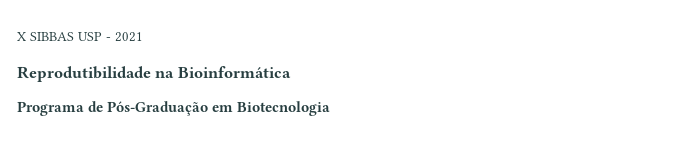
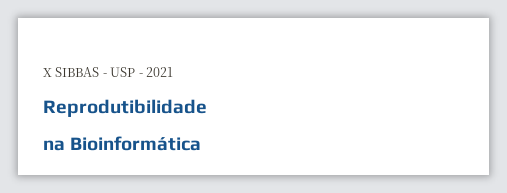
- X SIBBAS USP - 2021
+ X SIBBAS - USP - 2021
- Reprodutibilidade na Bioinformática
+ Reprodutibilidade
+ na Bioinformática
- Programa de Pós-Graduação em Biotecnologia

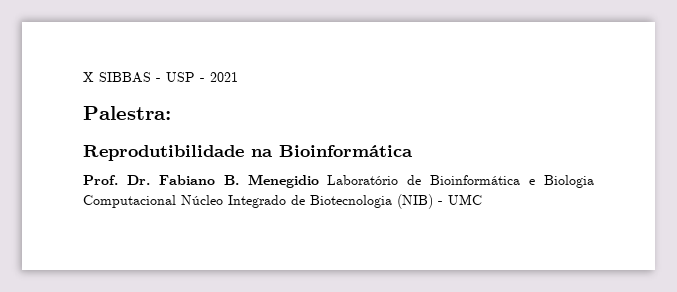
+ Palestra:
- Reprodutibilidade
- na Bioinformática
+ Reprodutibilidade na Bioinformática
+ Prof. Dr. Fabiano B. Menegidio Laboratório de Bioinformática e Biologia Computacional Núcleo Integrado de Biotecnologia (NIB) - UMC

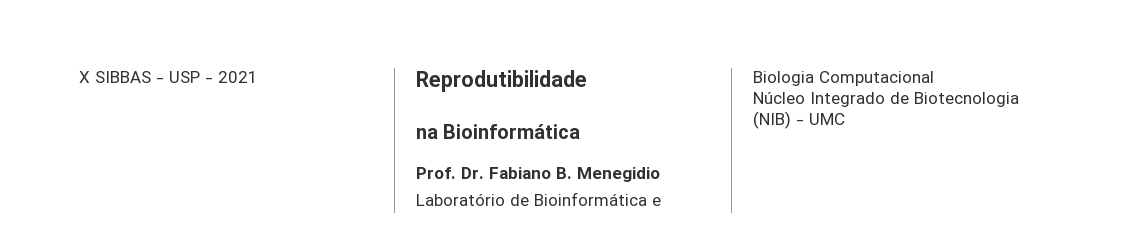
- Palestra:
- Reprodutibilidade na Bioinformática
+ Reprodutibilidade
+ na Bioinformática
- Prof. Dr. Fabiano B. Menegidio Laboratório de Bioinformática e Biologia Computacional Núcleo Integrado de Biotecnologia (NIB) - UMC
+ Prof. Dr. Fabiano B. Menegidio
+ Laboratório de Bioinformática e Biologia Computacional
+ Núcleo Integrado de Biotecnologia (NIB) - UMC

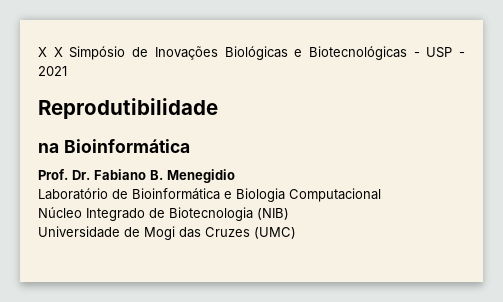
- X SIBBAS - USP - 2021
+ X X Simpósio de Inovações Biológicas e Biotecnológicas - USP - 2021
- Núcleo Integrado de Biotecnologia (NIB) - UMC
+ Núcleo Integrado de Biotecnologia (NIB)
+ Universidade de Mogi das Cruzes (UMC)

